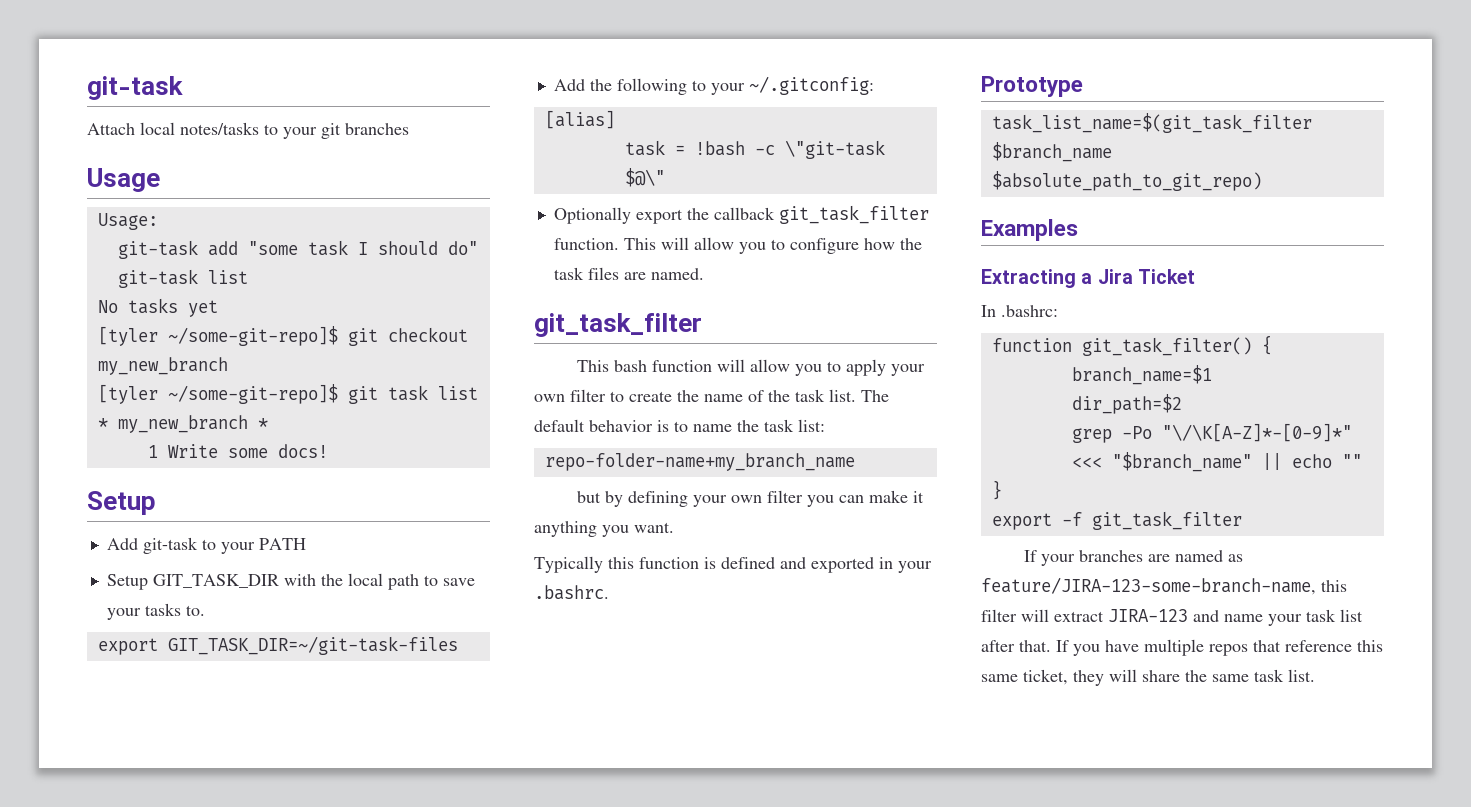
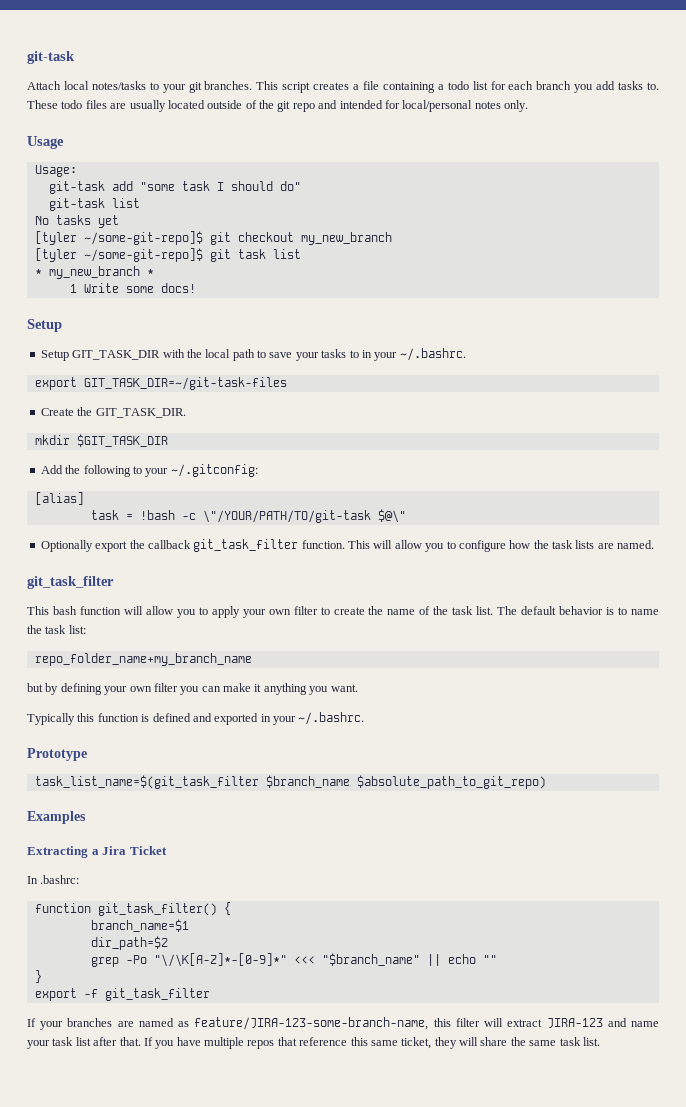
- Attach local notes/tasks to your git branches
+ Attach local notes/tasks to your git branches. This script creates a file containing a todo list for each branch you add tasks to. These todo files are usually located outside of the git repo and intended for local/personal notes only.
- Add git-task to your PATH
- Setup GIT_TASK_DIR with the local path to save your tasks to.
+ Setup GIT_TASK_DIR with the local path to save your tasks to in your ~/.bashrc.
  export GIT_TASK_DIR=~/git-task-files
+ Create the GIT_TASK_DIR.
+ mkdir $GIT_TASK_DIR
- task = !bash -c \"git-task $@\"
+ task = !bash -c \"/YOUR/PATH/TO/git-task $@\"
- This will allow you to configure how the task files are named.
+ This will allow you to configure how the task lists are named.
- repo-folder-name+my_branch_name
+ repo_folder_name+my_branch_name
- Typically this function is defined and exported in your .bashrc.
+ Typically this function is defined and exported in your ~/.bashrc.

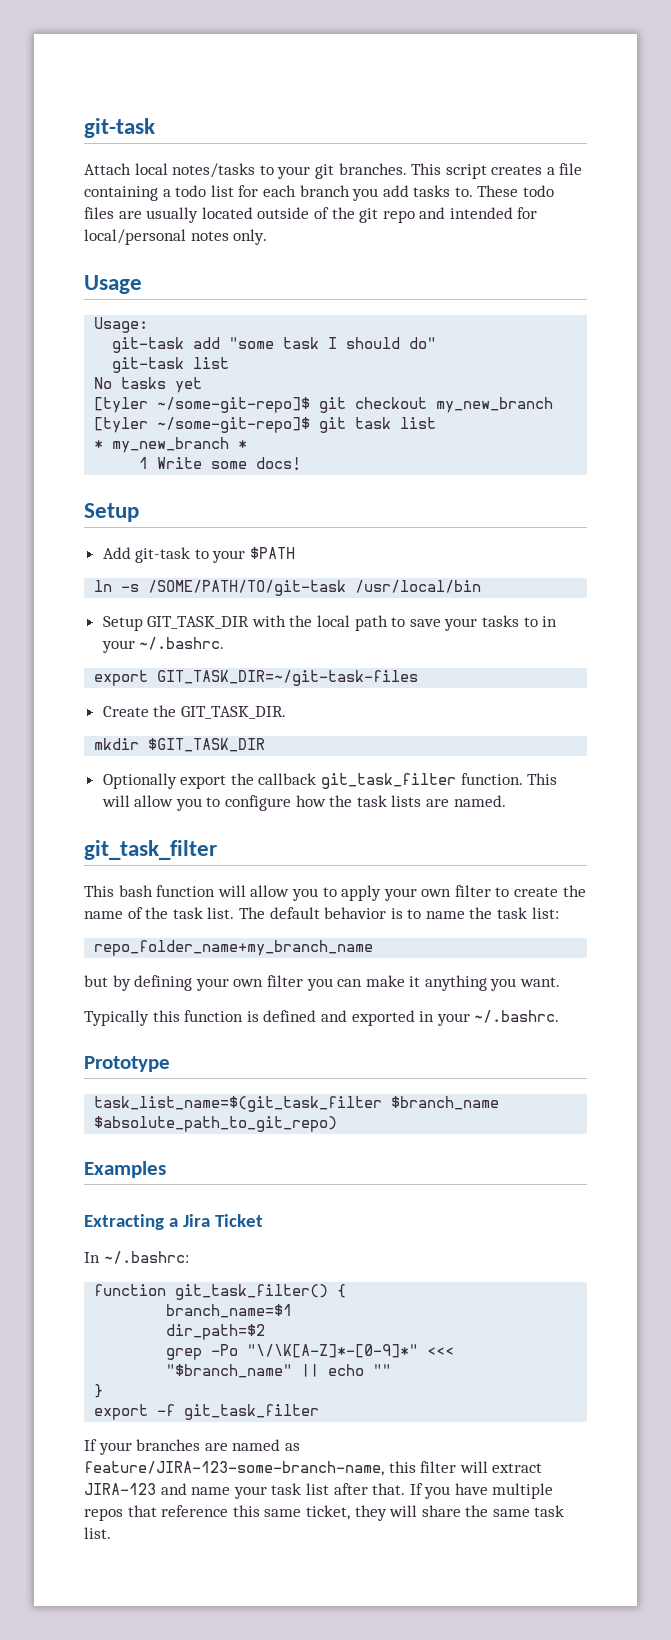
+ Add git-task to your $PATH
+ ln -s /SOME/PATH/TO/git-task /usr/local/bin
- Add the following to your ~/.gitconfig:
- [alias]
- task = !bash -c \"/YOUR/PATH/TO/git-task $@\"
- In .bashrc:
+ In ~/.bashrc:

